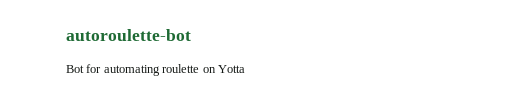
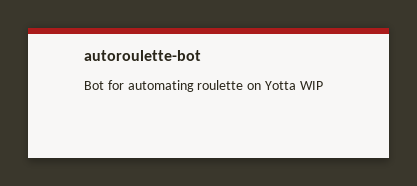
- Bot for automating roulette on Yotta
+ Bot for automating roulette on Yotta WIP

